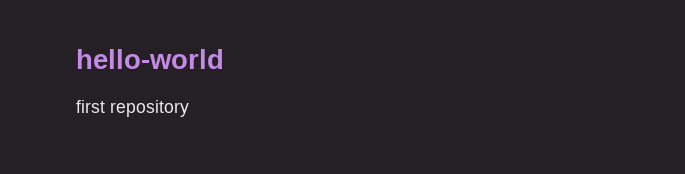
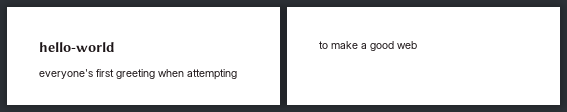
- first repository
+ everyone's first greeting when attempting to make a good web

